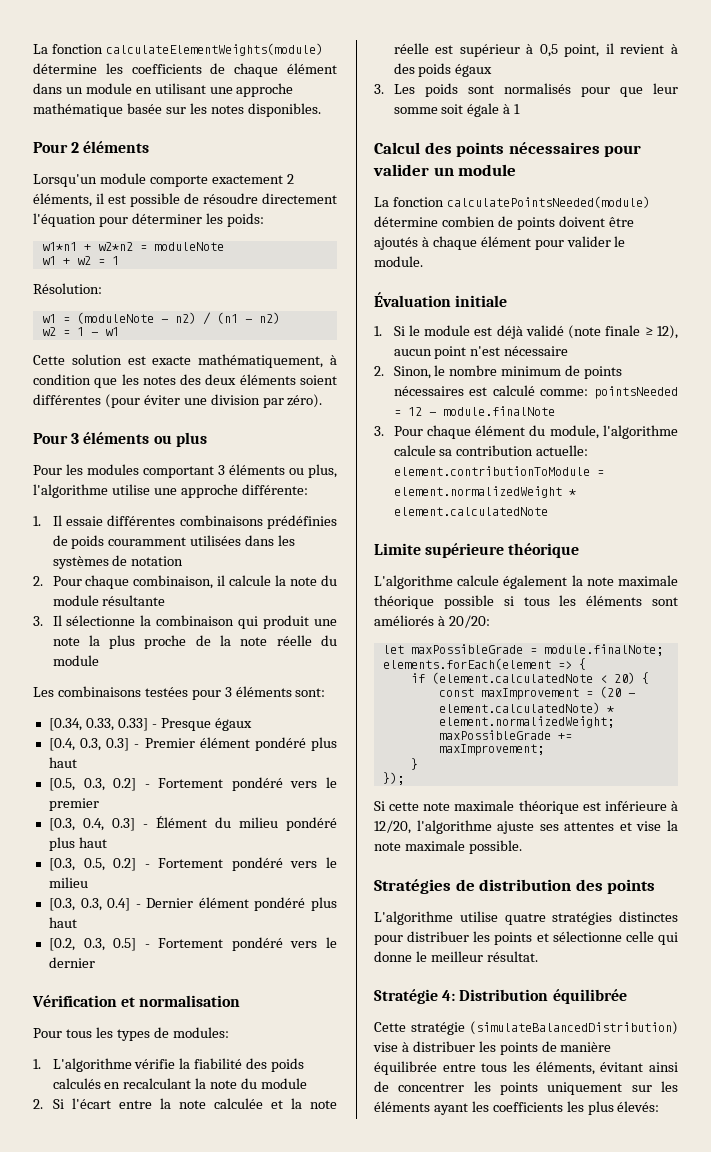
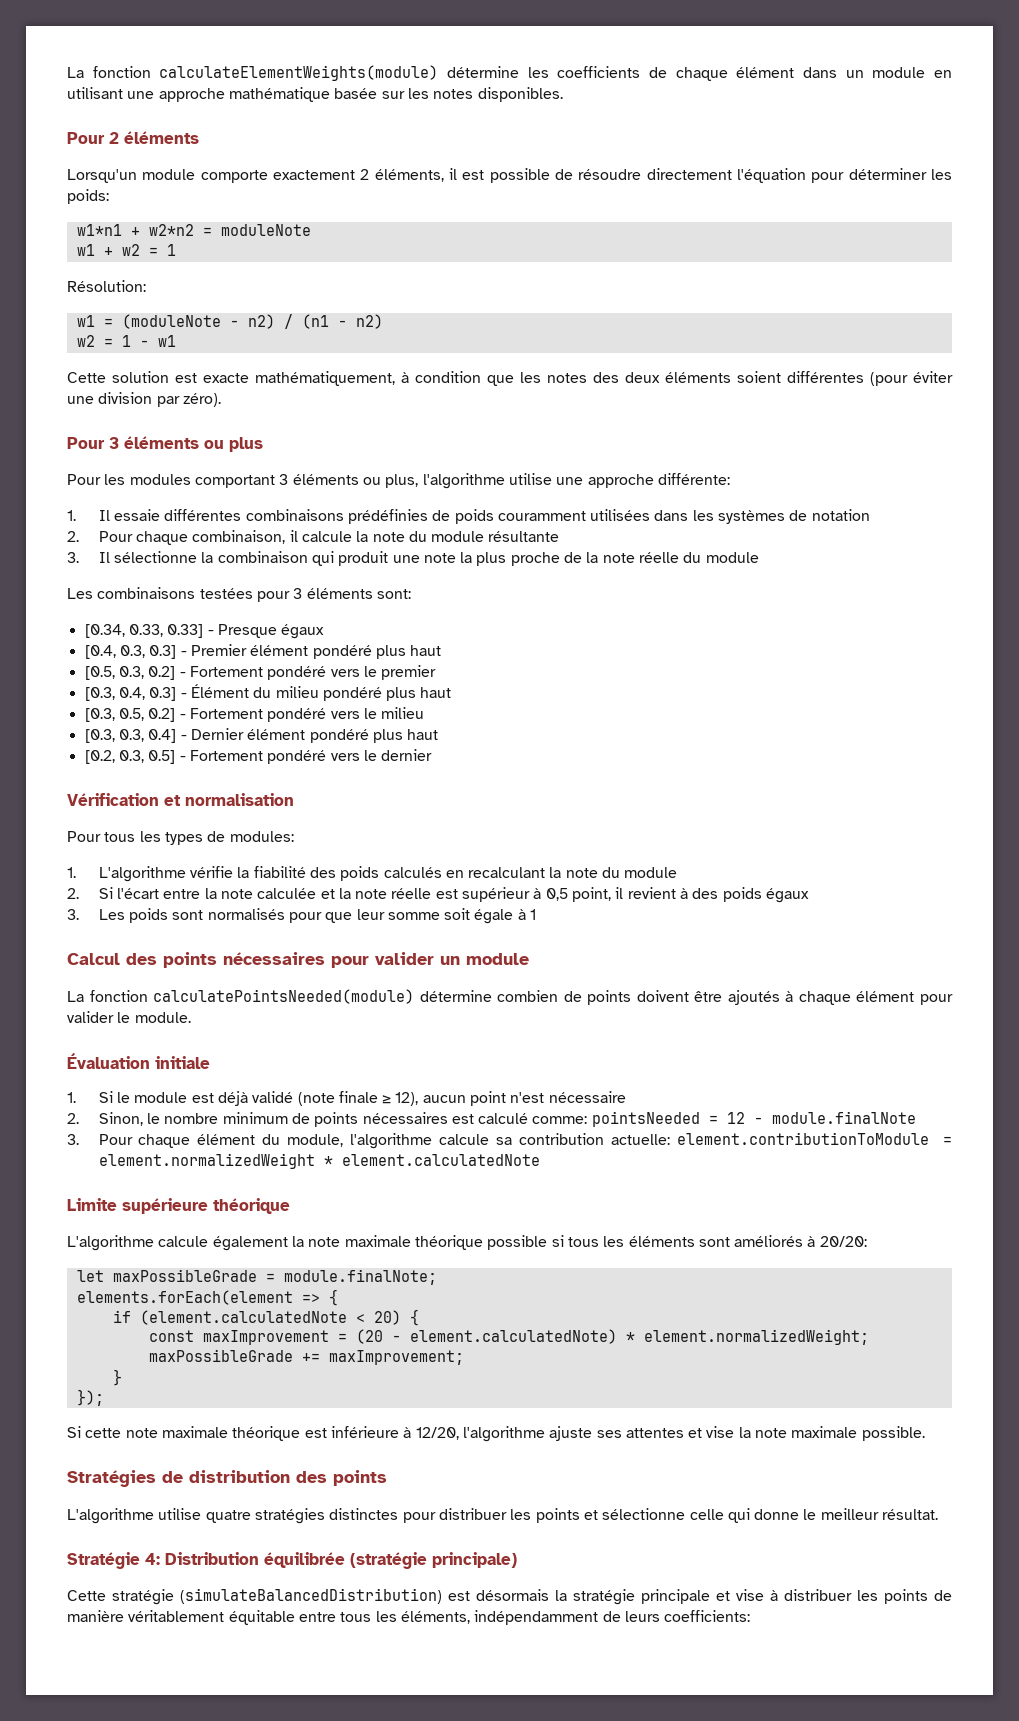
- Stratégie 4: Distribution équilibrée
+ Stratégie 4: Distribution équilibrée (stratégie principale)
- Cette stratégie (simulateBalancedDistribution) vise à distribuer les points de manière équilibrée entre tous les éléments, évitant ainsi de concentrer les points uniquement sur les éléments ayant les coefficients les plus élevés:
+ Cette stratégie (simulateBalancedDistribution) est désormais la stratégie principale et vise à distribuer les points de manière véritablement équitable entre tous les éléments, indépendamment de leurs coefficients:

